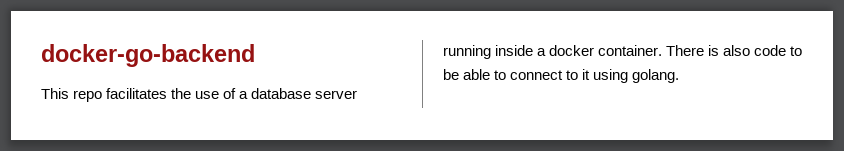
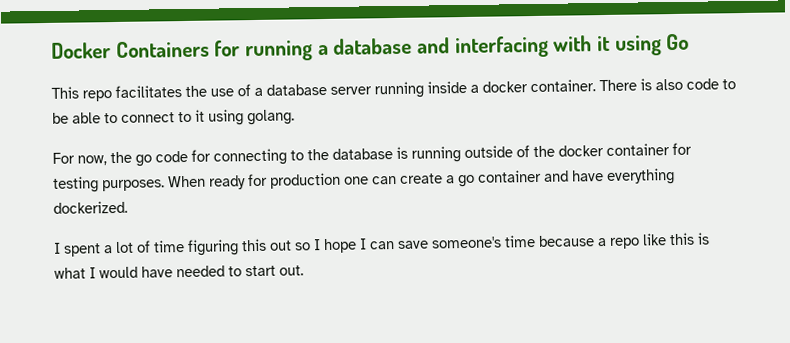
- docker-go-backend
+ Docker Containers for running a database and interfacing with it using Go
+ For now, the go code for connecting to the database is running outside of the docker container for testing purposes. When ready for production one can create a go container and have everything dockerized.
+ I spent a lot of time figuring this out so I hope I can save someone's time because a repo like this is what I would have needed to start out.

